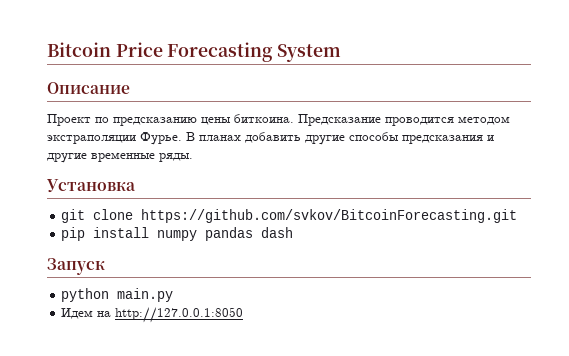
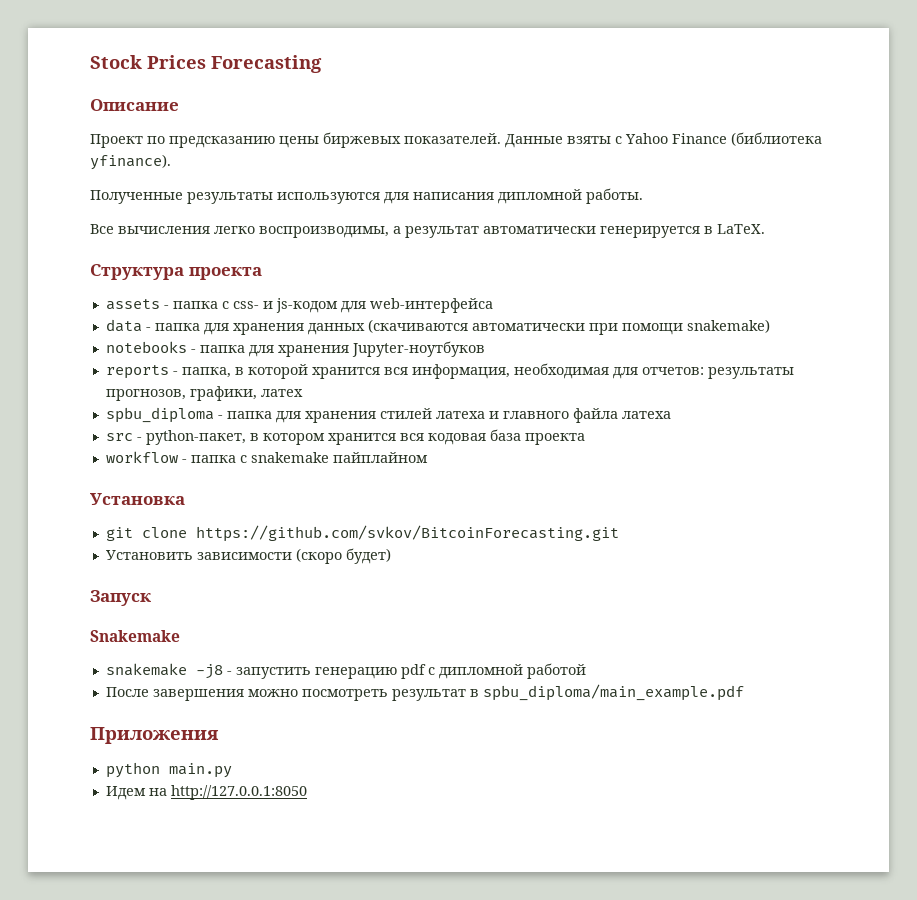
- Bitcoin Price Forecasting System
+ Stock Prices Forecasting
- Проект по предсказанию цены биткоина. Предсказание проводится методом экстраполяции Фурье. В планах добавить другие способы предсказания и другие временные ряды.
+ Проект по предсказанию цены биржевых показателей. Данные взяты с Yahoo Finance (библиотека yfinance).
+ Полученные результаты используются для написания дипломной работы.
+ Все вычисления легко воспроизводимы, а результат автоматически генерируется в LaTeX.
+ Структура проекта
+ assets - папка с css- и js-кодом для web-интерфейса
+ data - папка для хранения данных (скачиваются автоматически при помощи snakemake)
+ notebooks - папка для хранения Jupyter-ноутбуков
+ reports - папка, в которой хранится вся информация, необходимая для отчетов: результаты прогнозов, графики, латех
+ spbu_diploma - папка для хранения стилей латеха и главного файла латеха
+ src - python-пакет, в котором хранится вся кодовая база проекта
+ workflow - папка с snakemake пайплайном
  Установка
  git clone https://github.com/svkov/BitcoinForecasting.git
- pip install numpy pandas dash
+ Установить зависимости (скоро будет)
  Запуск
+ Snakemake
+ snakemake -j8 - запустить генерацию pdf с дипломной работой
+ После завершения можно посмотреть результат в spbu_diploma/main_example.pdf
+ Приложения

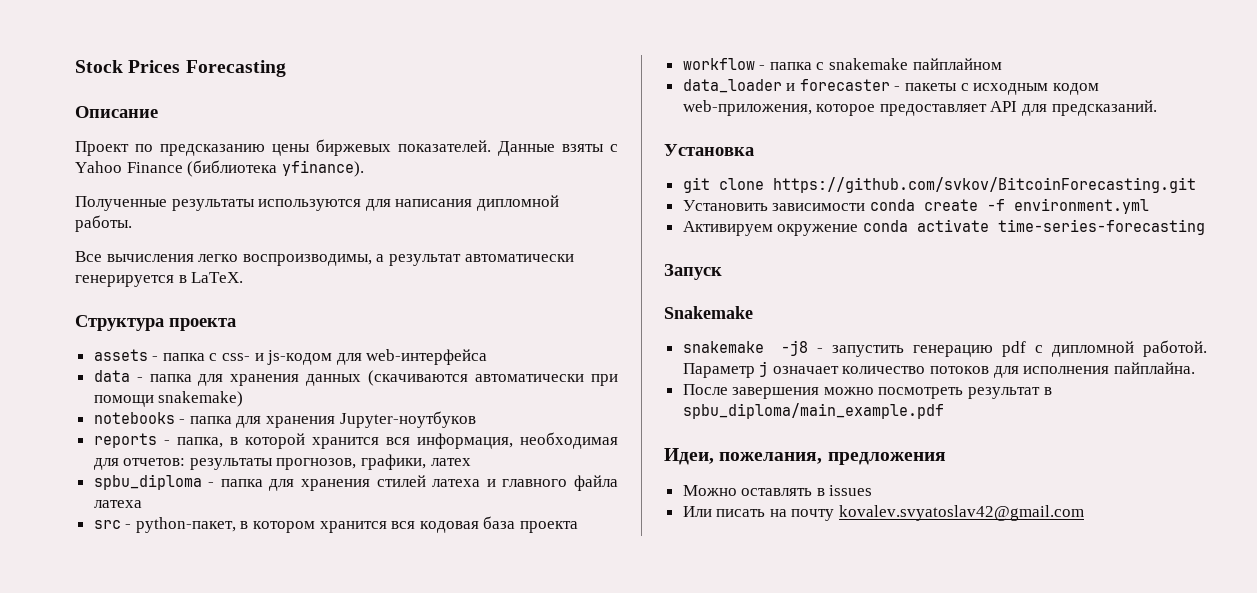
+ data_loader и forecaster - пакеты с исходным кодом web-приложения, которое предоставляет API для предсказаний.
- Установить зависимости (скоро будет)
+ Установить зависимости conda create -f environment.yml
+ Активируем окружение conda activate time-series-forecasting
- snakemake -j8 - запустить генерацию pdf с дипломной работой
+ snakemake -j8 - запустить генерацию pdf с дипломной работой. Параметр j означает количество потоков для исполнения пайплайна.
- Приложения
- python main.py
- Идем на http://127.0.0.1:8050
+ Идеи, пожелания, предложения
+ Можно оставлять в issues
+ Или писать на почту kovalev.svyatoslav42@gmail.com

